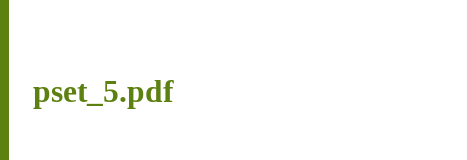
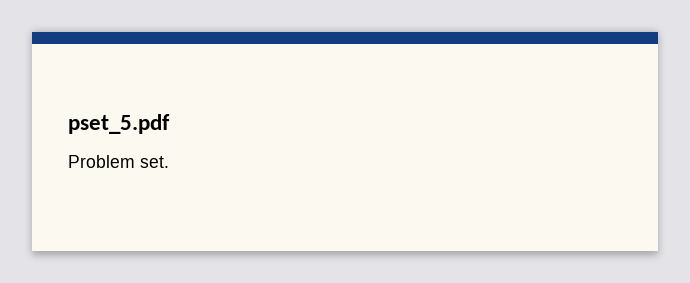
+ Problem set.

